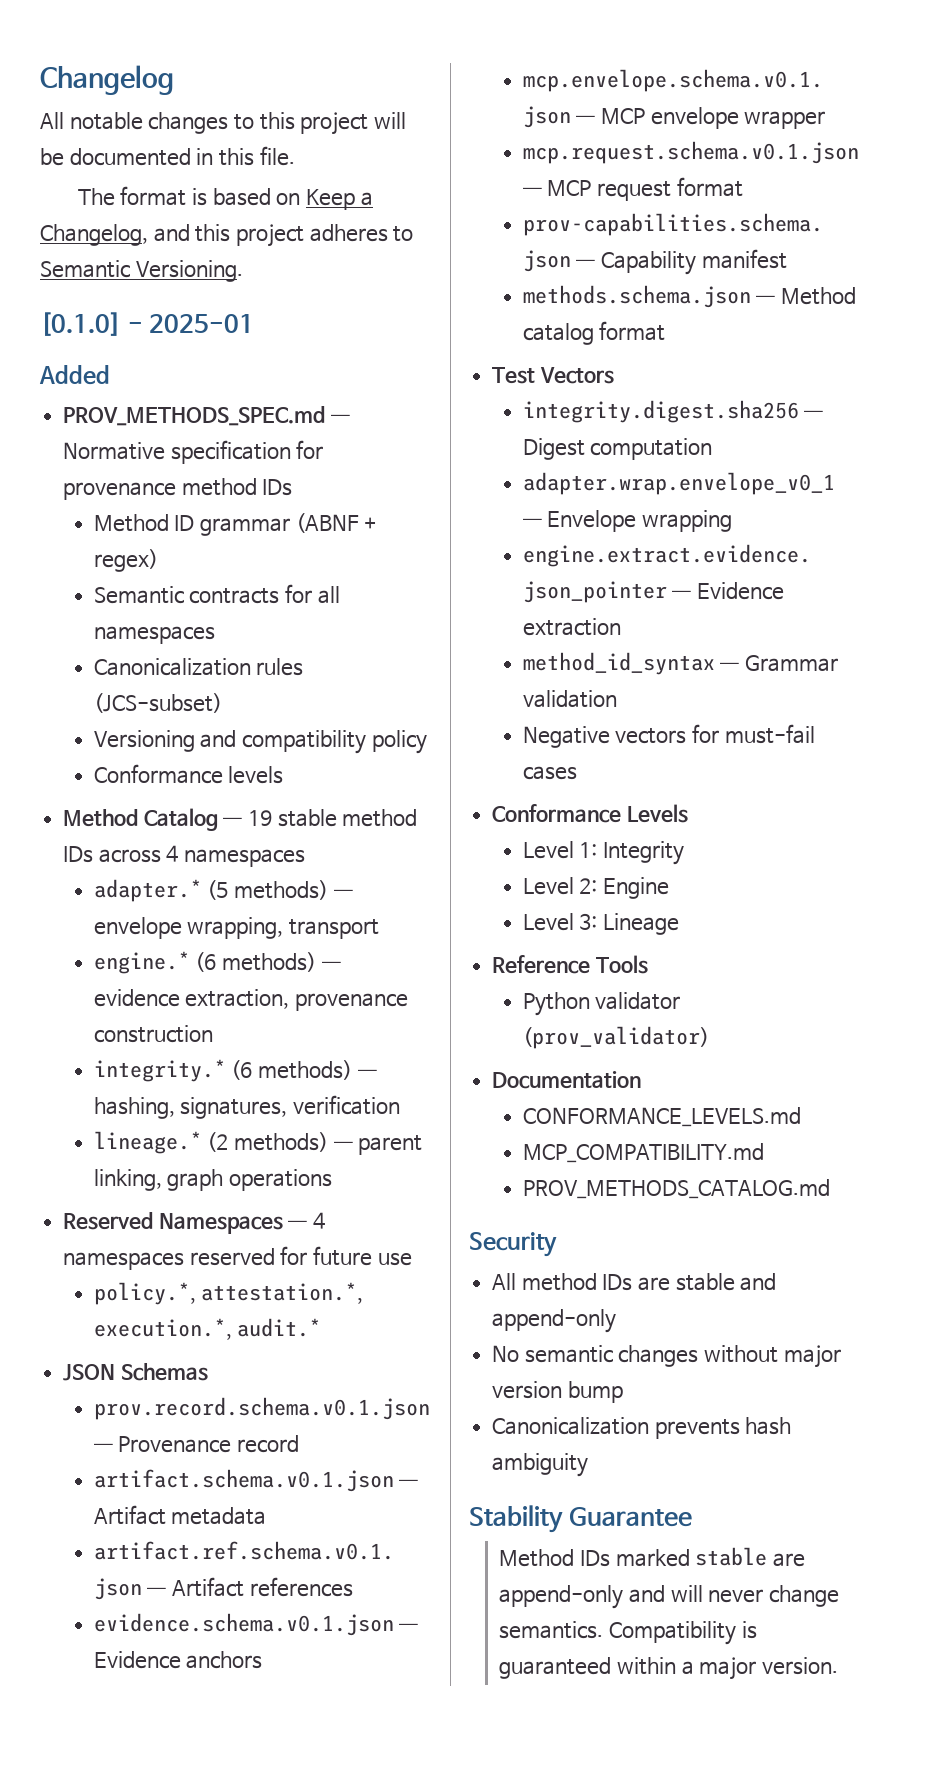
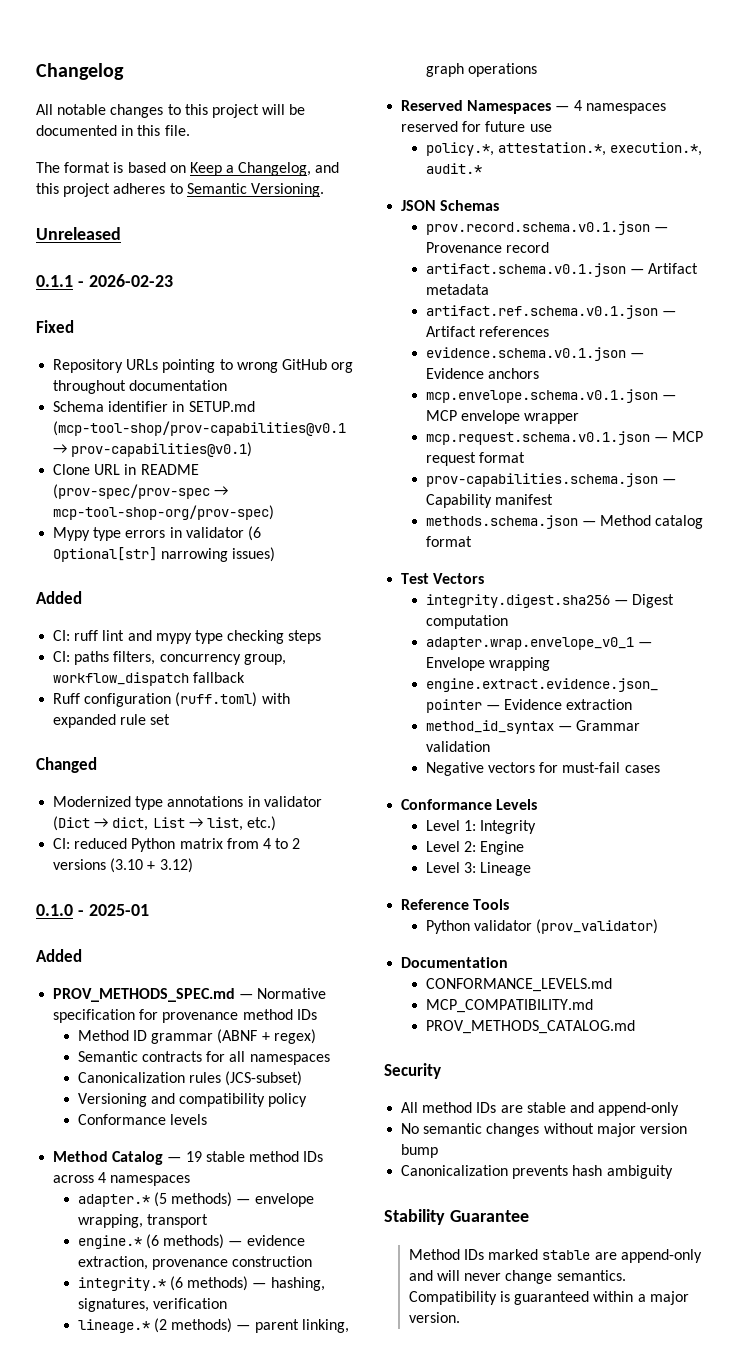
- [0.1.0] - 2025-01
+ Unreleased
+ 0.1.1 - 2026-02-23
+ Fixed
+ Repository URLs pointing to wrong GitHub org throughout documentation
+ Schema identifier in SETUP.md (mcp-tool-shop/prov-capabilities@v0.1 → prov-capabilities@v0.1)
+ Clone URL in README (prov-spec/prov-spec → mcp-tool-shop-org/prov-spec)
+ Mypy type errors in validator (6 Optional[str] narrowing issues)
+ Added
+ CI: ruff lint and mypy type checking steps
+ CI: paths filters, concurrency group, workflow_dispatch fallback
+ Ruff configuration (ruff.toml) with expanded rule set
+ Changed
+ Modernized type annotations in validator (Dict → dict, List → list, etc.)
+ CI: reduced Python matrix from 4 to 2 versions (3.10 + 3.12)
+ 0.1.0 - 2025-01

